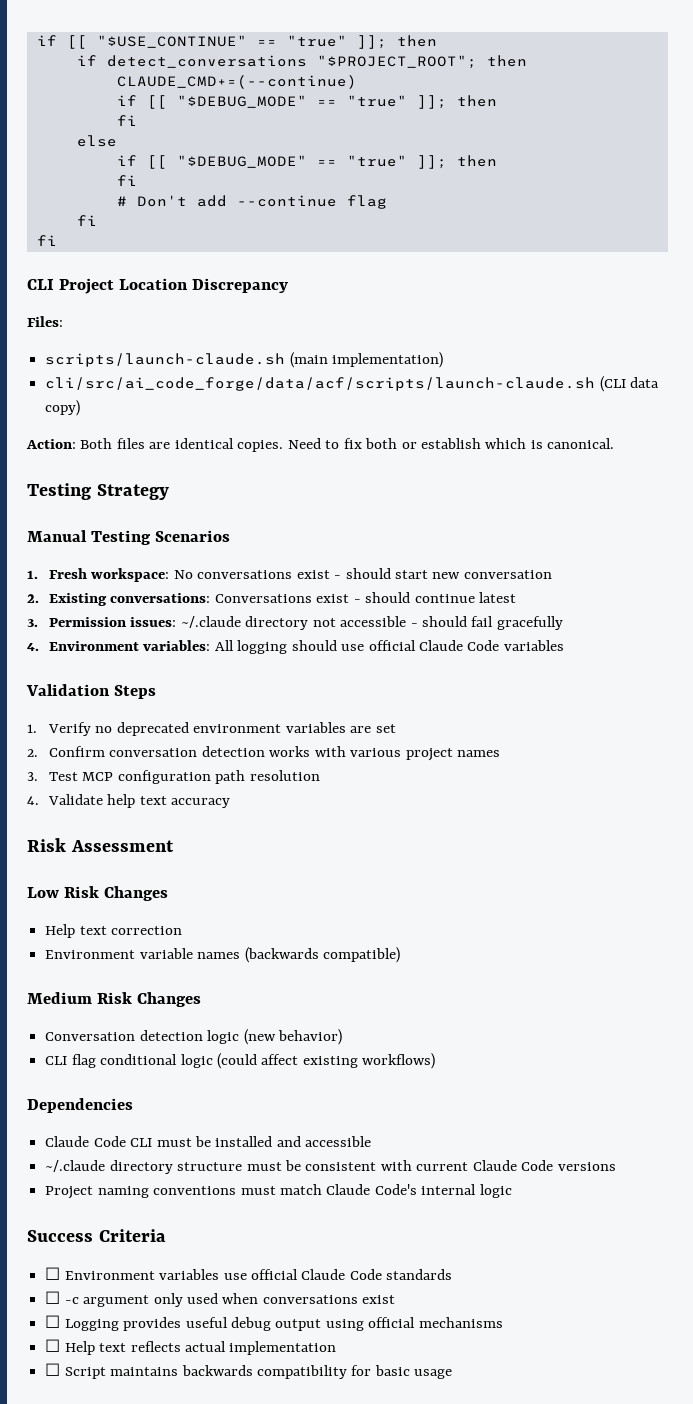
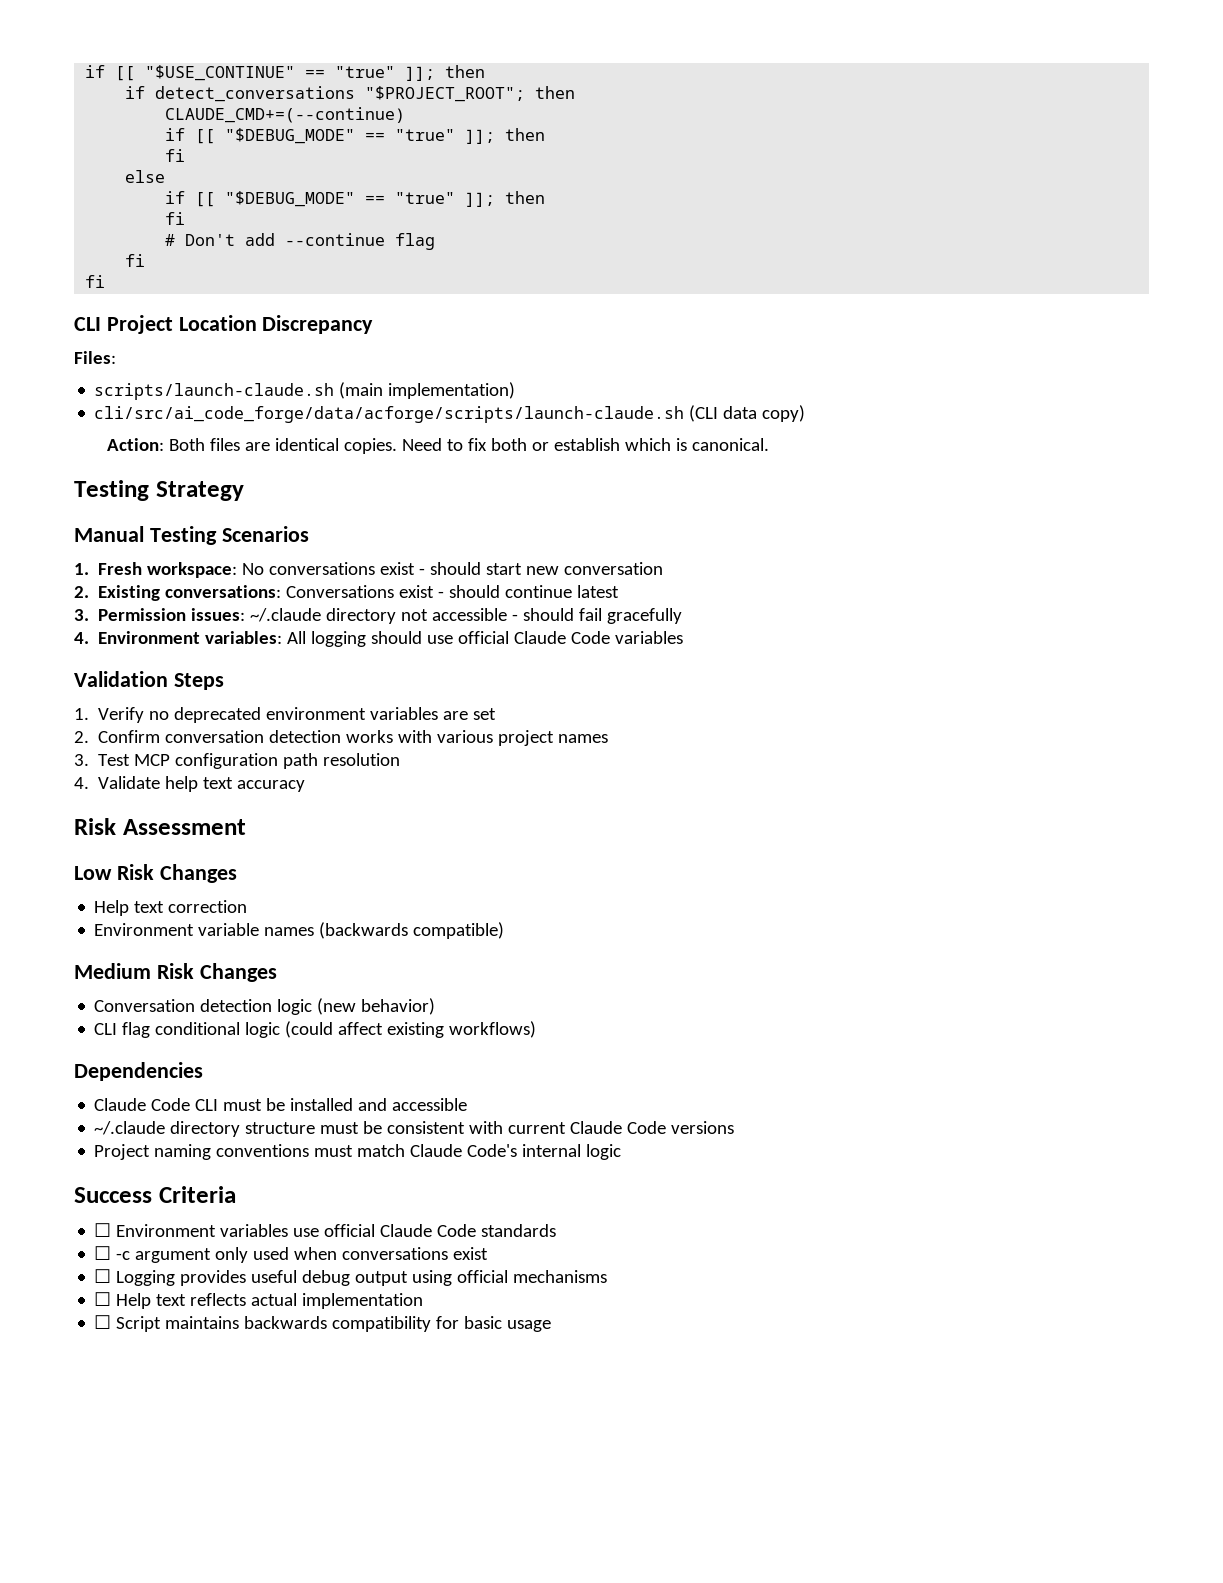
- cli/src/ai_code_forge/data/acf/scripts/launch-claude.sh (CLI data copy)
+ cli/src/ai_code_forge/data/acforge/scripts/launch-claude.sh (CLI data copy)

